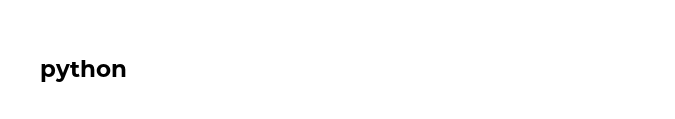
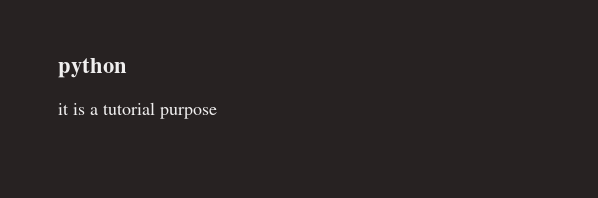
+ it is a tutorial purpose

